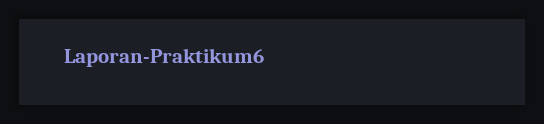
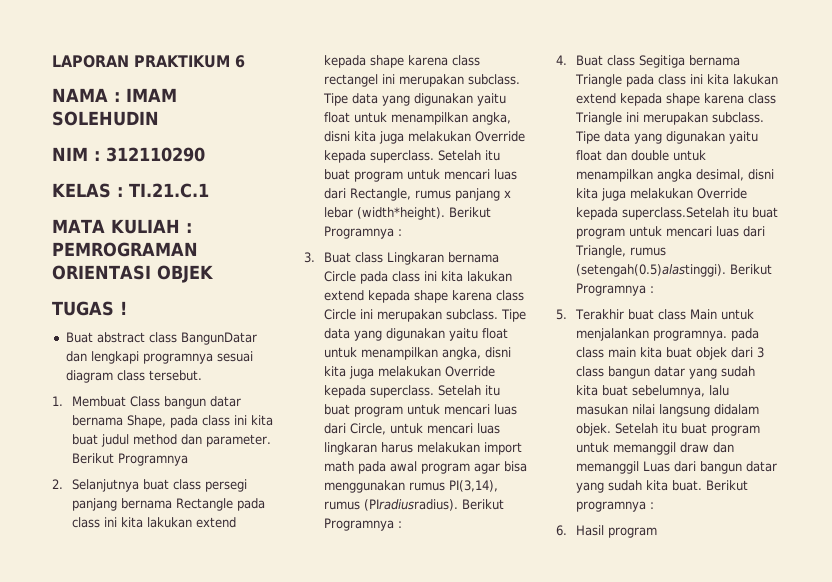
- Laporan-Praktikum6
+ LAPORAN PRAKTIKUM 6
+ NAMA : IMAM SOLEHUDIN
+ NIM : 312110290
+ KELAS : TI.21.C.1
+ MATA KULIAH : PEMROGRAMAN ORIENTASI OBJEK
+ TUGAS !
+ Buat abstract class BangunDatar dan lengkapi programnya sesuai diagram class tersebut.
+ 1. Membuat Class bangun datar bernama Shape, pada class ini kita buat judul method dan parameter. Berikut Programnya
+ 2. Selanjutnya buat class persegi panjang bernama Rectangle pada class ini kita lakukan extend kepada shape karena class rectangel ini merupakan subclass. Tipe data yang digunakan yaitu float untuk menampilkan angka, disni kita juga melakukan Override kepada superclass. Setelah itu buat program untuk mencari luas dari Rectangle, rumus panjang x lebar (width*height). Berikut Programnya :
+ 3. Buat class Lingkaran bernama Circle pada class ini kita lakukan extend kepada shape karena class Circle ini merupakan subclass. Tipe data yang digunakan yaitu float untuk menampilkan angka, disni kita juga melakukan Override kepada superclass. Setelah itu buat program untuk mencari luas dari Circle, untuk mencari luas lingkaran harus melakukan import math pada awal program agar bisa menggunakan rumus PI(3,14), rumus (PIradiusradius). Berikut Programnya :
+ 4. Buat class Segitiga bernama Triangle pada class ini kita lakukan extend kepada shape karena class Triangle ini merupakan subclass. Tipe data yang digunakan yaitu float dan double untuk menampilkan angka desimal, disni kita juga melakukan Override kepada superclass.Setelah itu buat program untuk mencari luas dari Triangle, rumus (setengah(0.5)alastinggi). Berikut Programnya :
+ 5. Terakhir buat class Main untuk menjalankan programnya. pada class main kita buat objek dari 3 class bangun datar yang sudah kita buat sebelumnya, lalu masukan nilai langsung didalam objek. Setelah itu buat program untuk memanggil draw dan memanggil Luas dari bangun datar yang sudah kita buat. Berikut programnya :
+ 6. Hasil program

